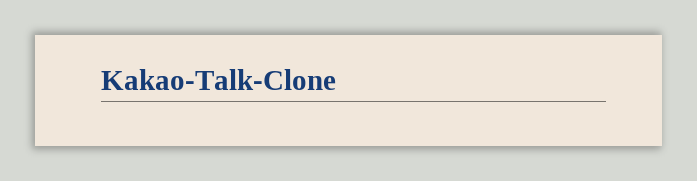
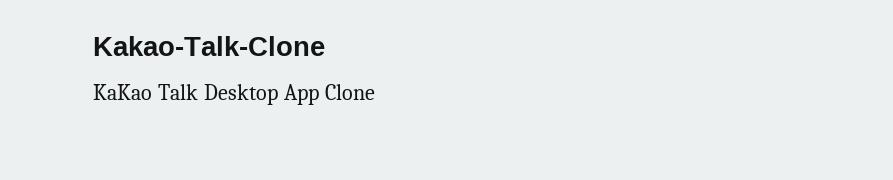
+ KaKao Talk Desktop App Clone

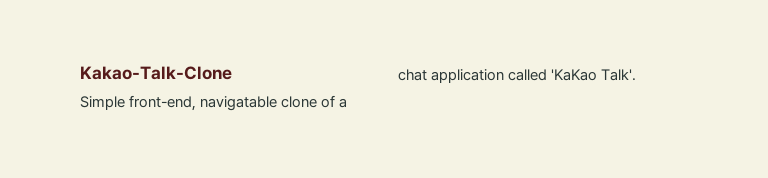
- KaKao Talk Desktop App Clone
+ Simple front-end, navigatable clone of a chat application called 'KaKao Talk'.

